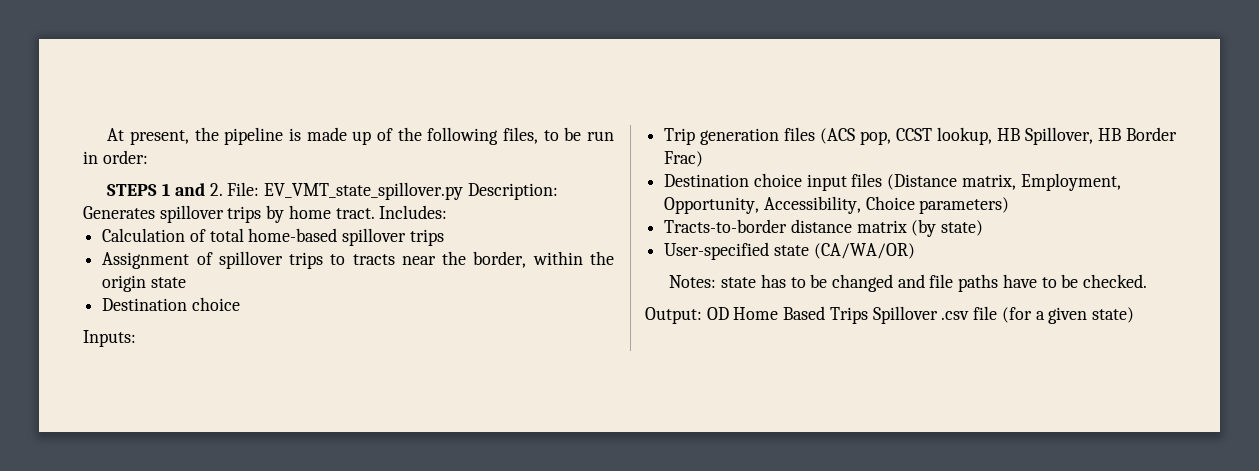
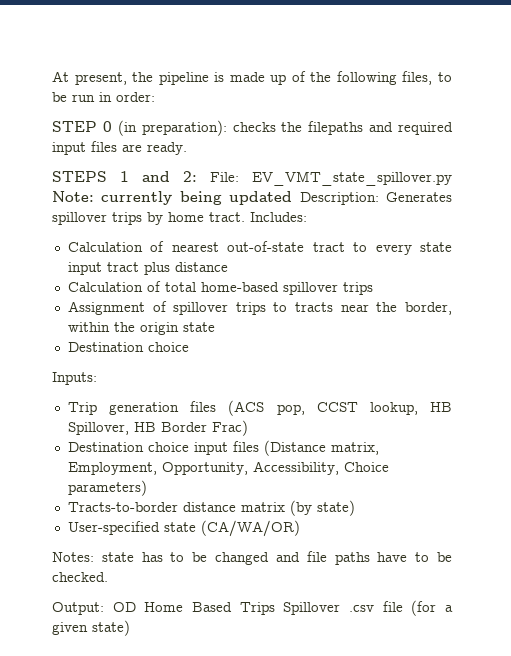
+ STEP 0 (in preparation): checks the filepaths and required input files are ready.
- STEPS 1 and 2. File: EV_VMT_state_spillover.py Description: Generates spillover trips by home tract.
+ STEPS 1 and 2: File: EV_VMT_state_spillover.py Note: currently being updated Description: Generates spillover trips by home tract.
+ Calculation of nearest out-of-state tract to every state input tract plus distance

